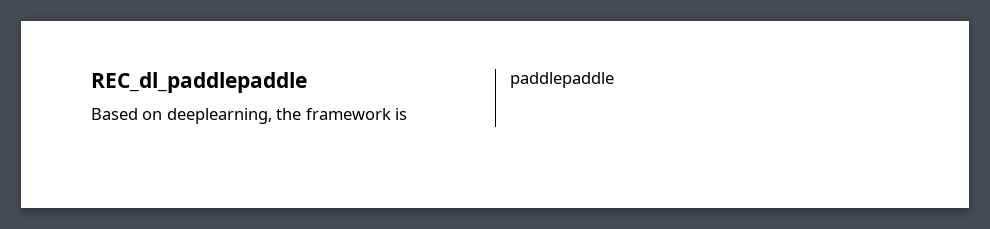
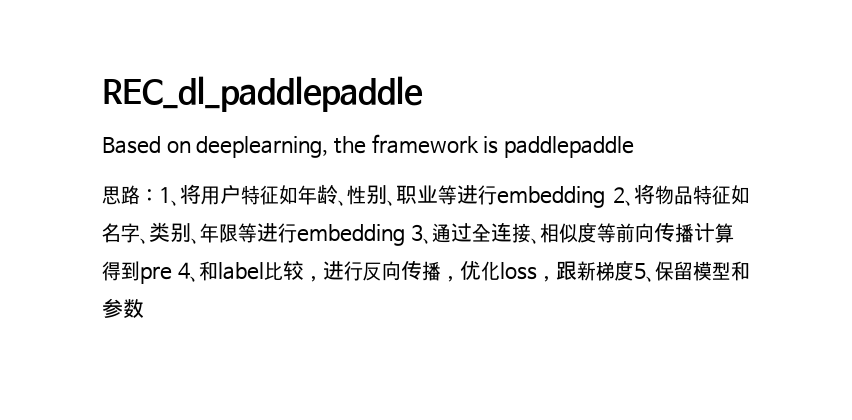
+ 思路：1、将用户特征如年龄、性别、职业等进行embedding 2、将物品特征如名字、类别、年限等进行embedding 3、通过全连接、相似度等前向传播计算得到pre 4、和label比较，进行反向传播，优化loss，跟新梯度5、保留模型和参数

